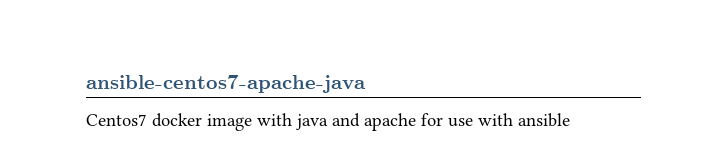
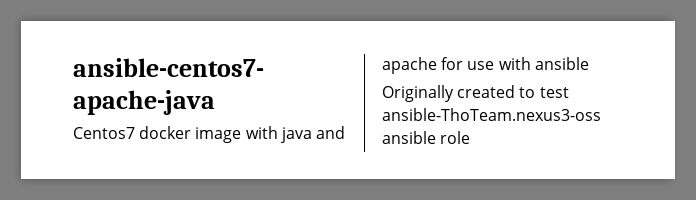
+ Originally created to test ansible-ThoTeam.nexus3-oss ansible role

